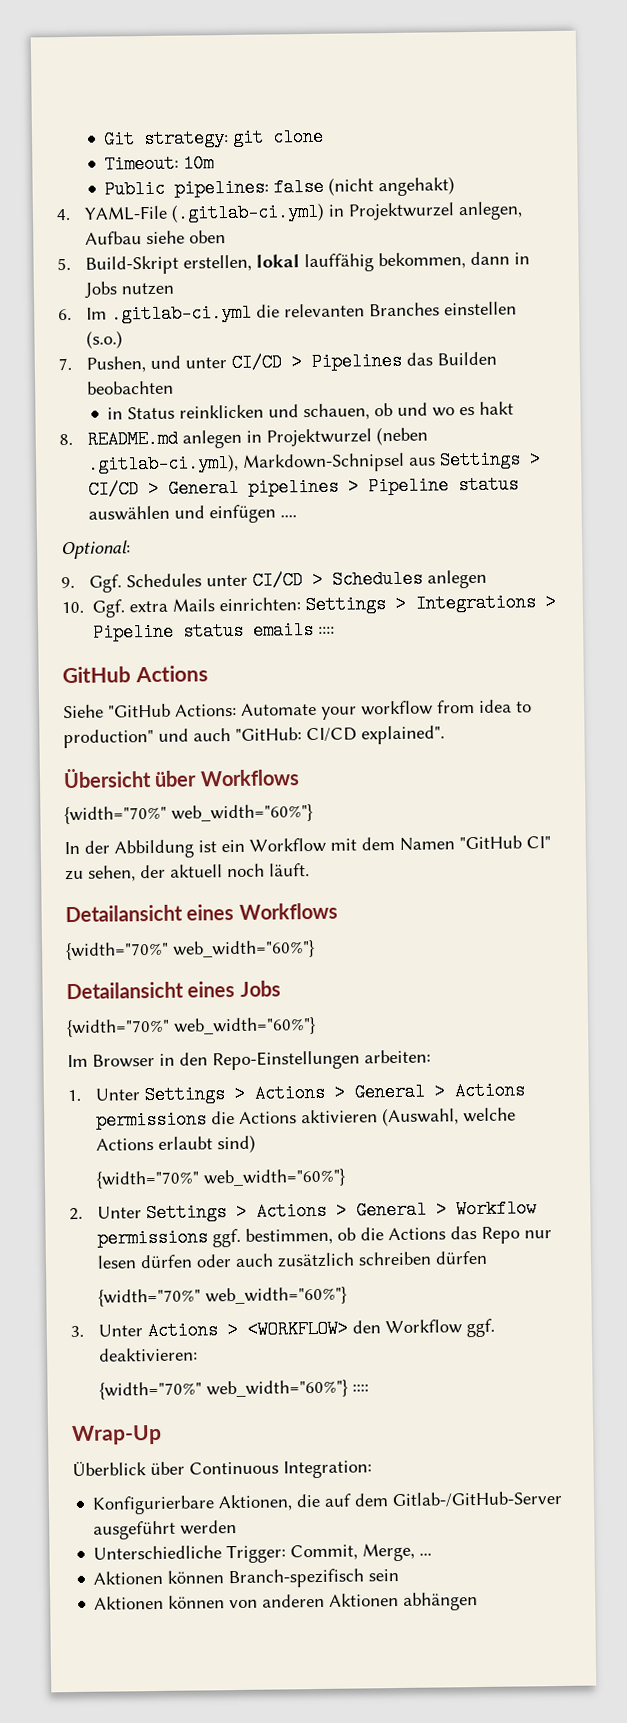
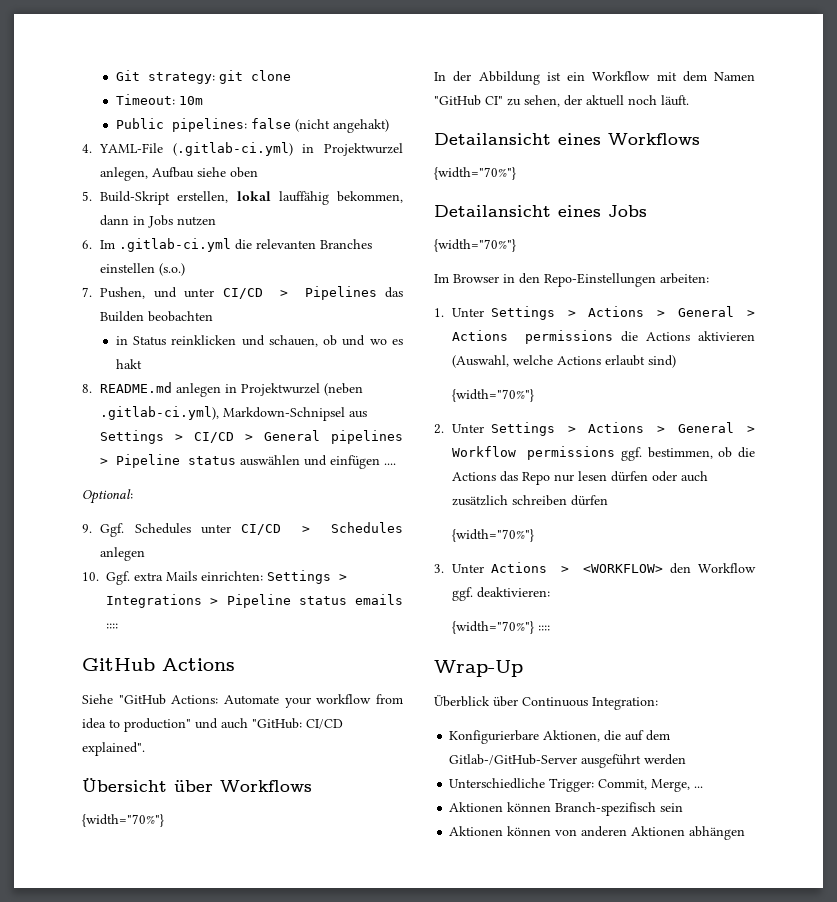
  Übersicht über Workflows
- {width="70%" web_width="60%"}
+ {width="70%"}
  Detailansicht eines Workflows
- {width="70%" web_width="60%"}
+ {width="70%"}
  Detailansicht eines Jobs
- {width="70%" web_width="60%"}
+ {width="70%"}
  1. Unter Settings > Actions > General > Actions permissions die Actions aktivieren (Auswahl, welche Actions erlaubt sind)
- {width="70%" web_width="60%"}
+ {width="70%"}
  2. Unter Settings > Actions > General > Workflow permissions ggf. bestimmen, ob die Actions das Repo nur lesen dürfen oder auch zusätzlich schreiben dürfen
- {width="70%" web_width="60%"}
+ {width="70%"}
- {width="70%" web_width="60%"} ::::
+ {width="70%"} ::::

